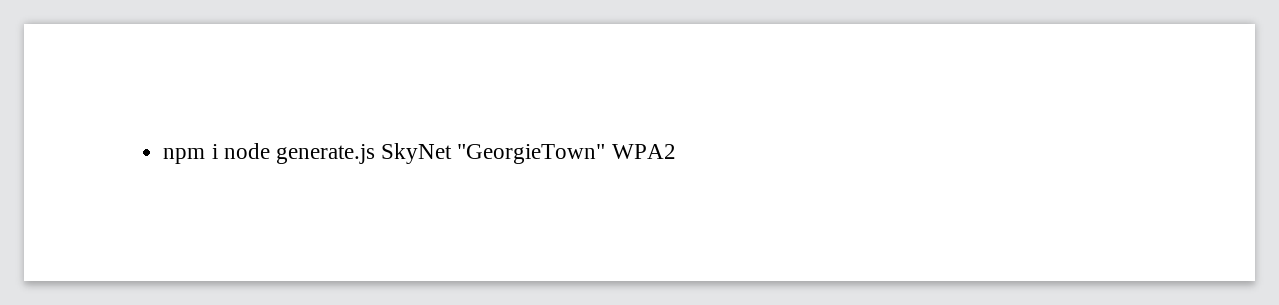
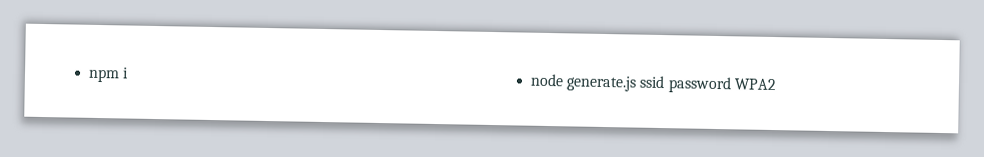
- npm i node generate.js SkyNet "GeorgieTown" WPA2
+ npm i
+ node generate.js ssid password WPA2

